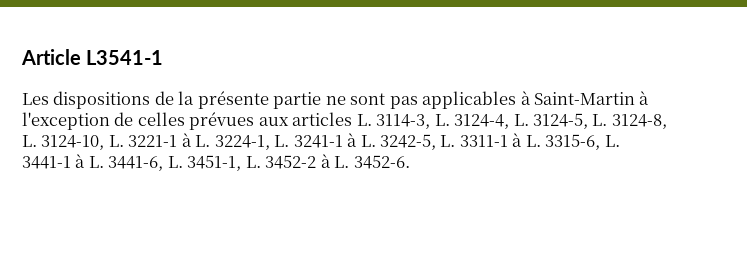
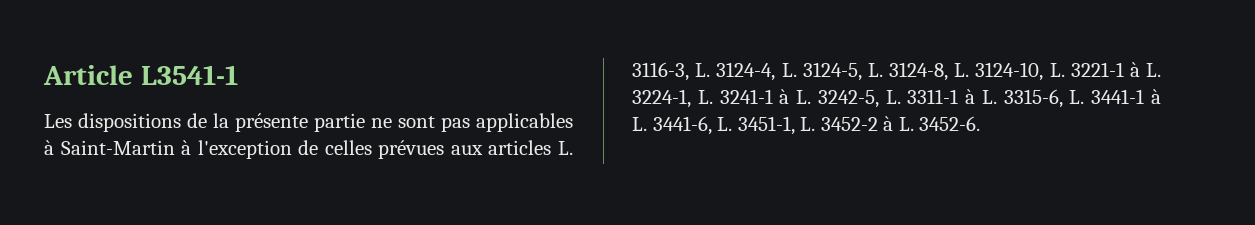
- Les dispositions de la présente partie ne sont pas applicables à Saint-Martin à l'exception de celles prévues aux articles L. 3114-3, L. 3124-4, L. 3124-5, L. 3124-8, L. 3124-10, L. 3221-1 à L. 3224-1, L. 3241-1 à L. 3242-5, L. 3311-1 à L. 3315-6, L. 3441-1 à L. 3441-6, L. 3451-1, L. 3452-2 à L. 3452-6.
+ Les dispositions de la présente partie ne sont pas applicables à Saint-Martin à l'exception de celles prévues aux articles L. 3116-3, L. 3124-4, L. 3124-5, L. 3124-8, L. 3124-10, L. 3221-1 à L. 3224-1, L. 3241-1 à L. 3242-5, L. 3311-1 à L. 3315-6, L. 3441-1 à L. 3441-6, L. 3451-1, L. 3452-2 à L. 3452-6.

